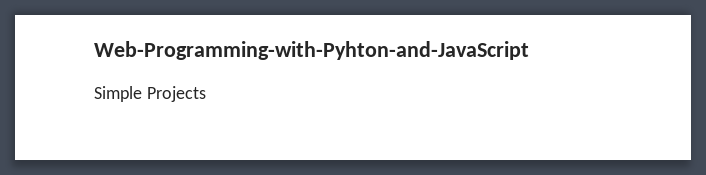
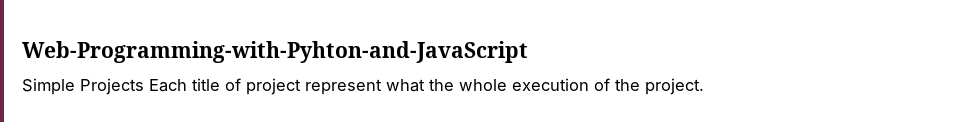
- Simple Projects
+ Simple Projects Each title of project represent what the whole execution of the project.

